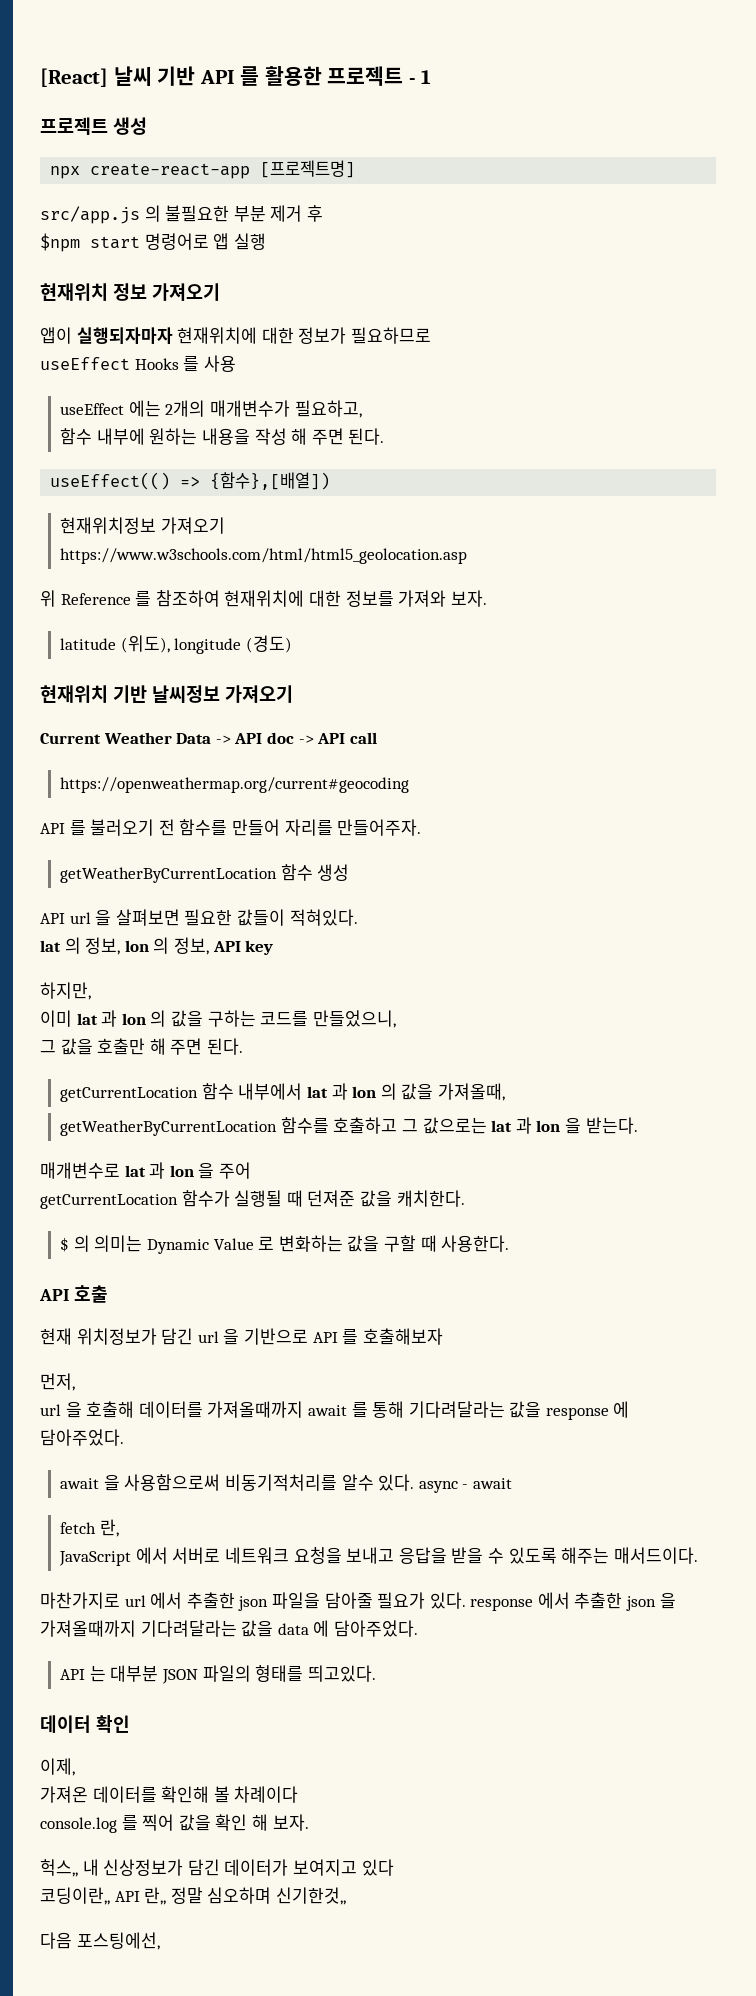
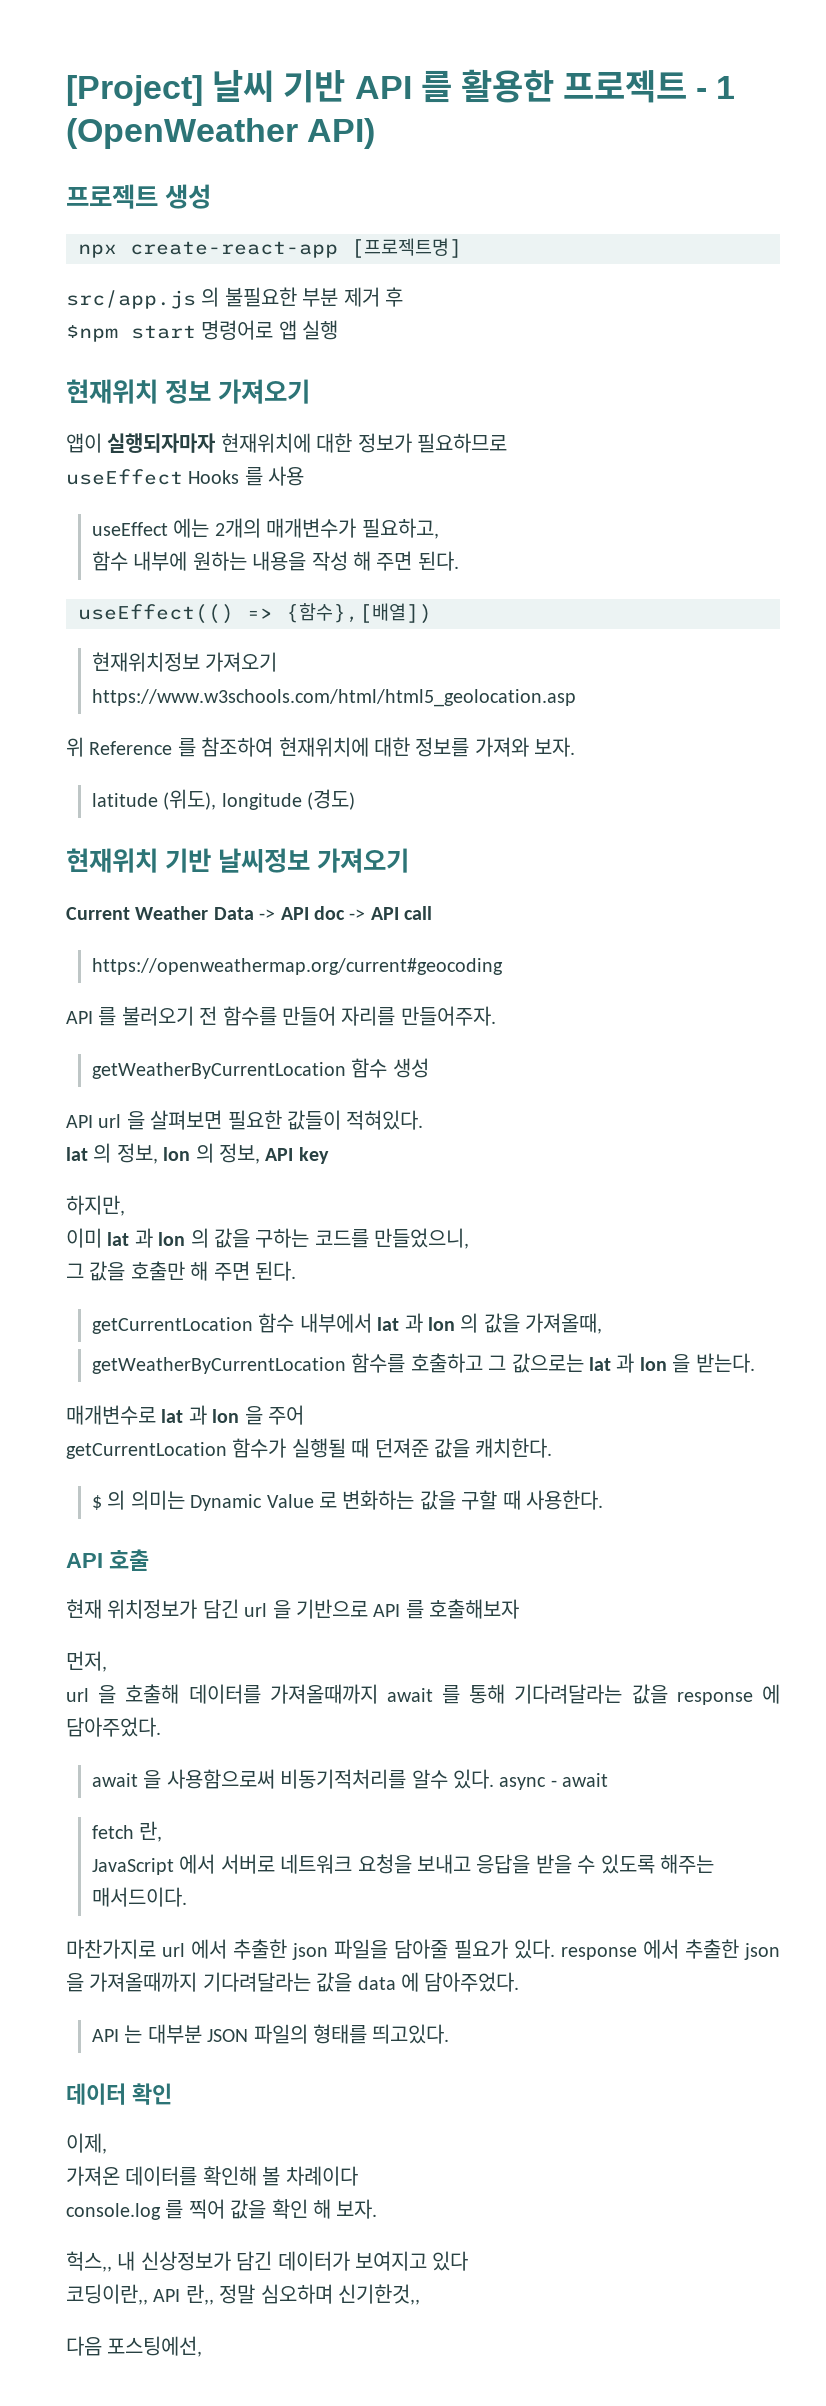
- [React] 날씨 기반 API 를 활용한 프로젝트 - 1
+ [Project] 날씨 기반 API 를 활용한 프로젝트 - 1 (OpenWeather API)

